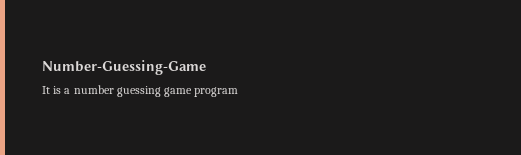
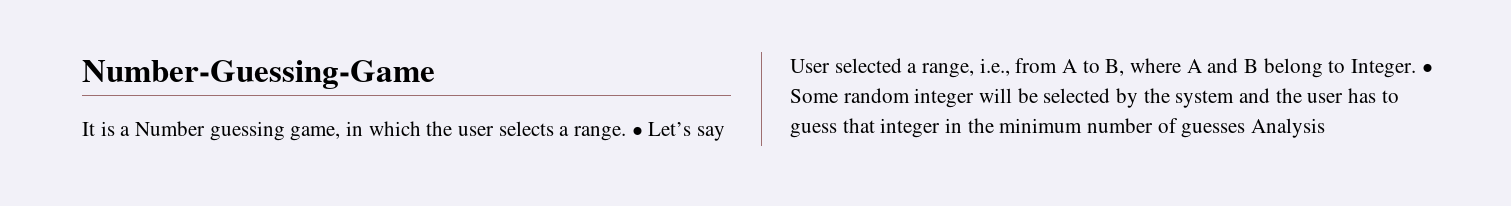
- It is a number guessing game program
+ It is a Number guessing game, in which the user selects a range. • Let’s say User selected a range, i.e., from A to B, where A and B belong to Integer. • Some random integer will be selected by the system and the user has to guess that integer in the minimum number of guesses Analysis

